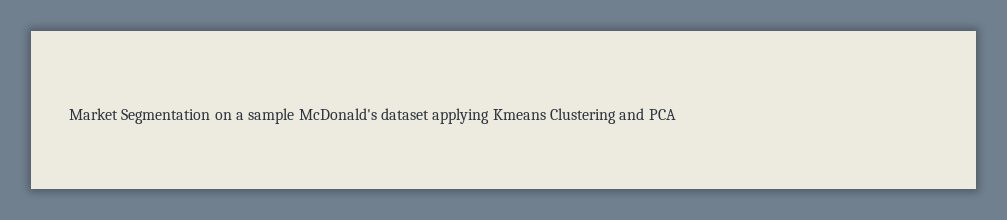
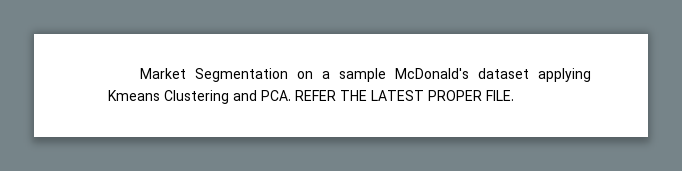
- Market Segmentation on a sample McDonald's dataset applying Kmeans Clustering and PCA
+ Market Segmentation on a sample McDonald's dataset applying Kmeans Clustering and PCA. REFER THE LATEST PROPER FILE.

